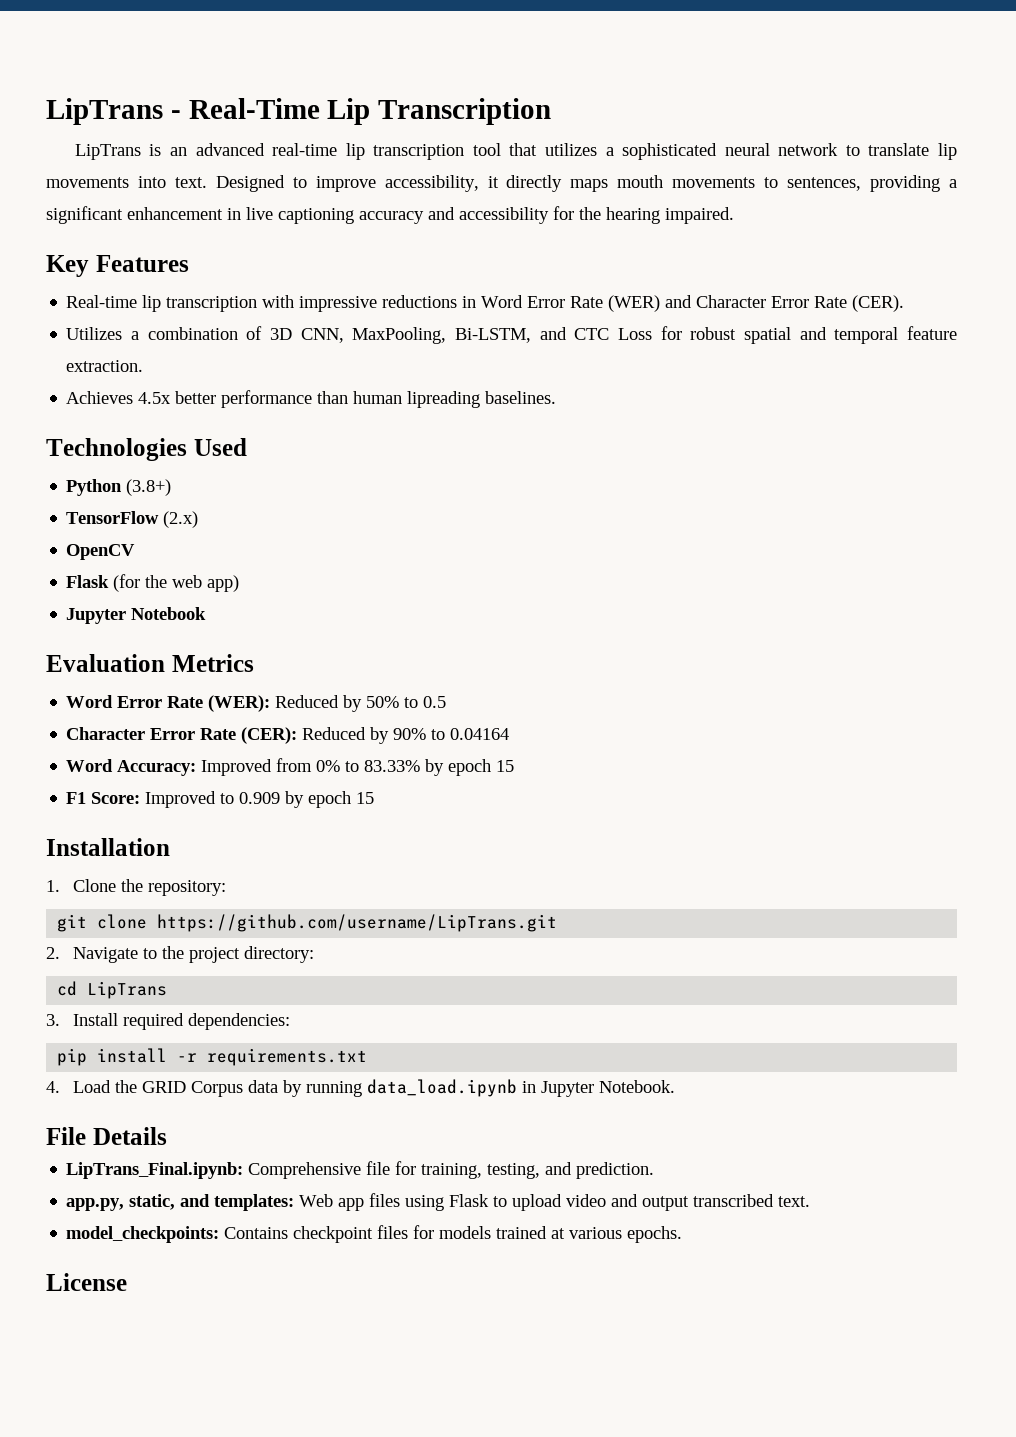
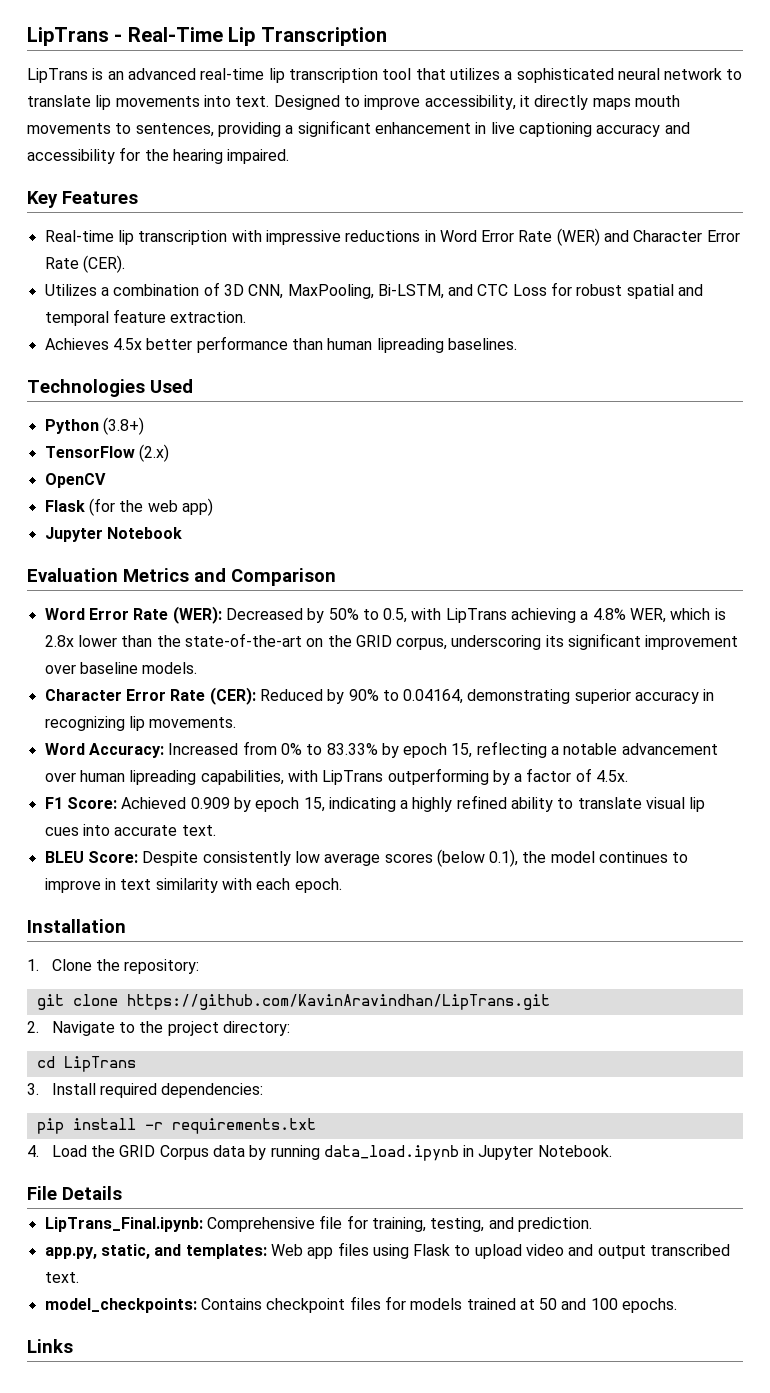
- Evaluation Metrics
+ Evaluation Metrics and Comparison
- Word Error Rate (WER): Reduced by 50% to 0.5
+ Word Error Rate (WER): Decreased by 50% to 0.5, with LipTrans achieving a 4.8% WER, which is 2.8x lower than the state-of-the-art on the GRID corpus, underscoring its significant improvement over baseline models.
- Character Error Rate (CER): Reduced by 90% to 0.04164
+ Character Error Rate (CER): Reduced by 90% to 0.04164, demonstrating superior accuracy in recognizing lip movements.
- Word Accuracy: Improved from 0% to 83.33% by epoch 15
+ Word Accuracy: Increased from 0% to 83.33% by epoch 15, reflecting a notable advancement over human lipreading capabilities, with LipTrans outperforming by a factor of 4.5x.
- F1 Score: Improved to 0.909 by epoch 15
+ F1 Score: Achieved 0.909 by epoch 15, indicating a highly refined ability to translate visual lip cues into accurate text.
+ BLEU Score: Despite consistently low average scores (below 0.1), the model continues to improve in text similarity with each epoch.
- git clone https://github.com/username/LipTrans.git
+ git clone https://github.com/KavinAravindhan/LipTrans.git
- model_checkpoints: Contains checkpoint files for models trained at various epochs.
+ model_checkpoints: Contains checkpoint files for models trained at 50 and 100 epochs.
- License
+ Links

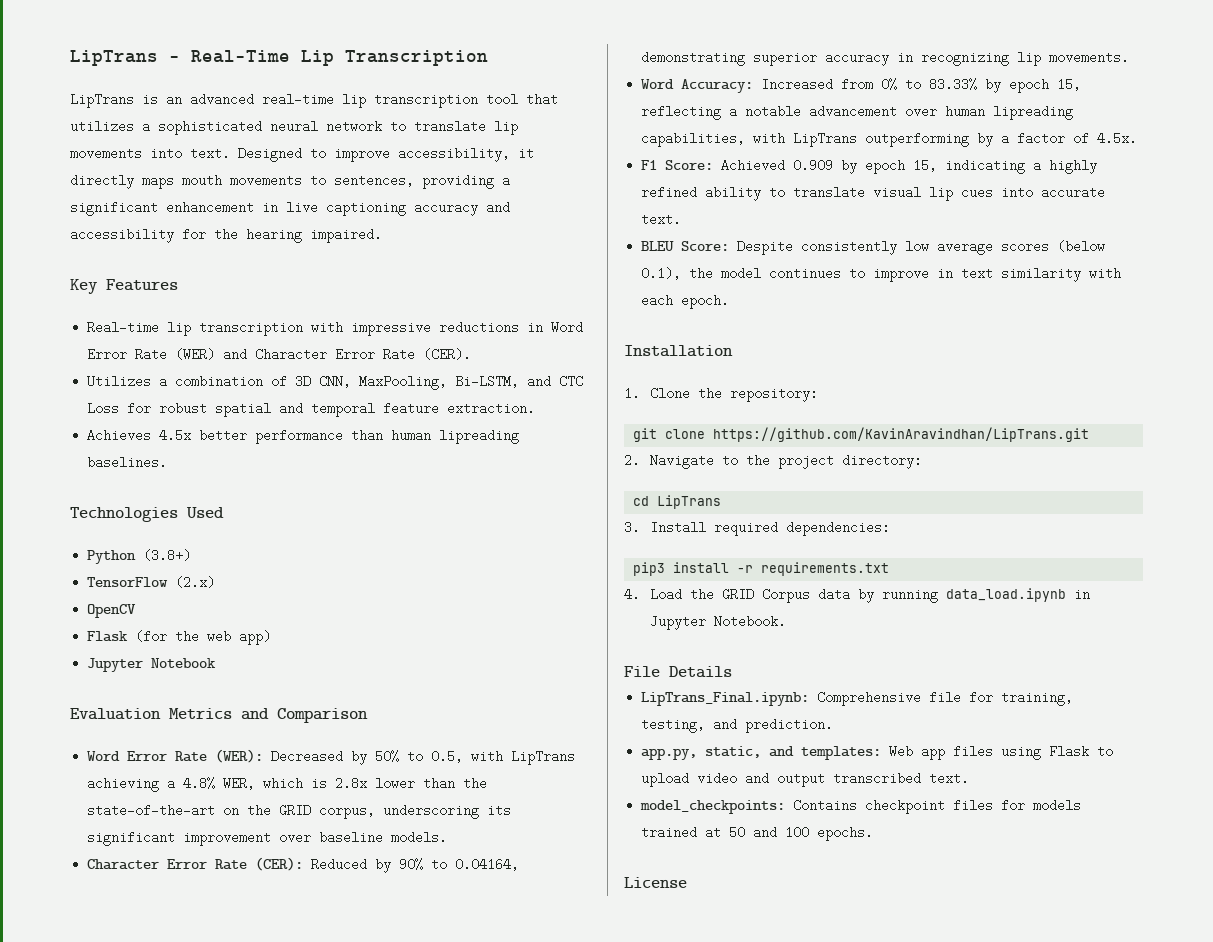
- pip install -r requirements.txt
+ pip3 install -r requirements.txt
- Links
+ License

